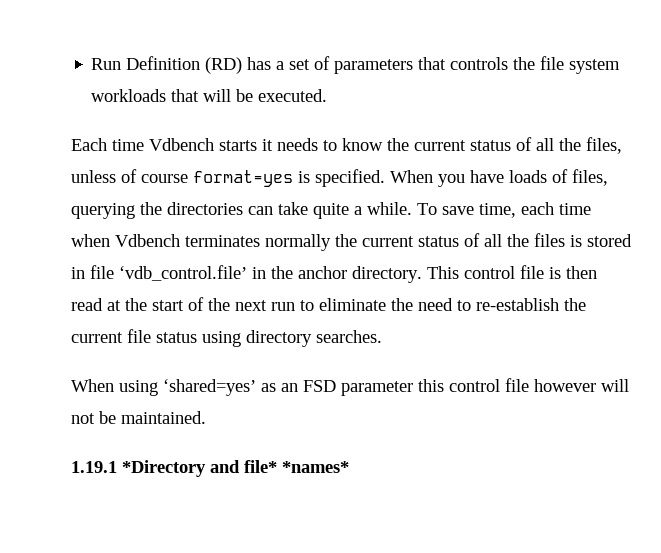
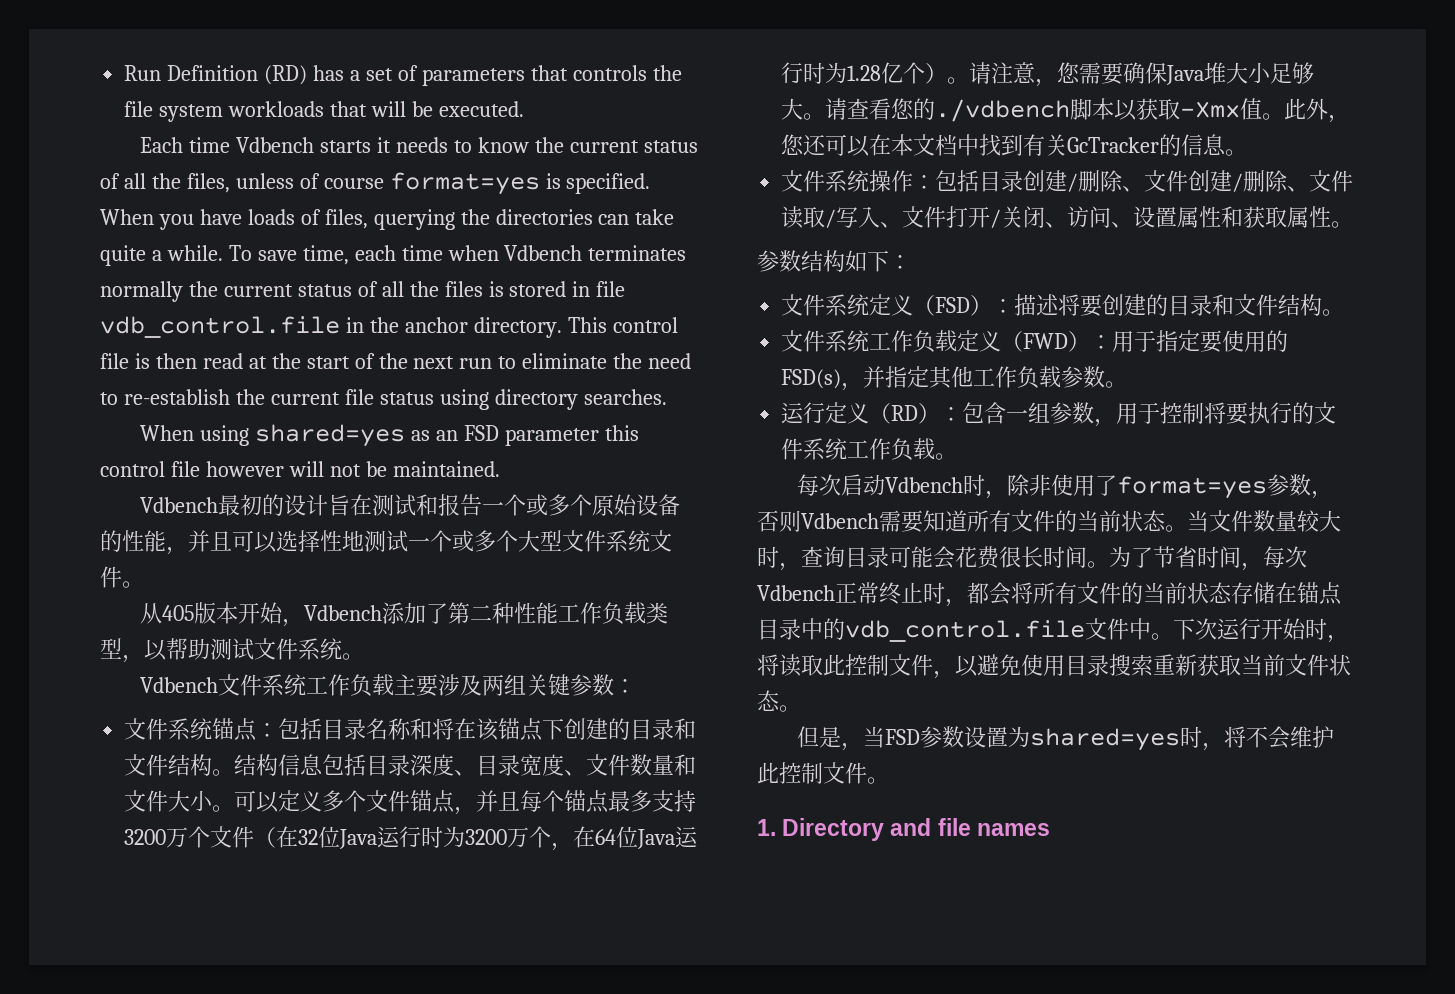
- To save time, each time when Vdbench terminates normally the current status of all the files is stored in file ‘vdb_control.file’ in the anchor directory.
+ To save time, each time when Vdbench terminates normally the current status of all the files is stored in file vdb_control.file in the anchor directory.
- When using ‘shared=yes’ as an FSD parameter this control file however will not be maintained.
+ When using shared=yes as an FSD parameter this control file however will not be maintained.
- 1.19.1 *Directory and file* *names*
+ Vdbench最初的设计旨在测试和报告一个或多个原始设备的性能，并且可以选择性地测试一个或多个大型文件系统文件。
+ 从405版本开始，Vdbench添加了第二种性能工作负载类型，以帮助测试文件系统。
+ Vdbench文件系统工作负载主要涉及两组关键参数：
+ 文件系统锚点：包括目录名称和将在该锚点下创建的目录和文件结构。结构信息包括目录深度、目录宽度、文件数量和文件大小。可以定义多个文件锚点，并且每个锚点最多支持3200万个文件（在32位Java运行时为3200万个，在64位Java运行时为1.28亿个）。请注意，您需要确保Java堆大小足够大。请查看您的./vdbench脚本以获取-Xmx值。此外，您还可以在本文档中找到有关GcTracker的信息。
+ 文件系统操作：包括目录创建/删除、文件创建/删除、文件读取/写入、文件打开/关闭、访问、设置属性和获取属性。
+ 参数结构如下：
+ 文件系统定义（FSD）：描述将要创建的目录和文件结构。
+ 文件系统工作负载定义（FWD）：用于指定要使用的FSD(s)，并指定其他工作负载参数。
+ 运行定义（RD）：包含一组参数，用于控制将要执行的文件系统工作负载。
+ 每次启动Vdbench时，除非使用了format=yes参数，否则Vdbench需要知道所有文件的当前状态。当文件数量较大时，查询目录可能会花费很长时间。为了节省时间，每次Vdbench正常终止时，都会将所有文件的当前状态存储在锚点目录中的vdb_control.file文件中。下次运行开始时，将读取此控制文件，以避免使用目录搜索重新获取当前文件状态。
+ 但是，当FSD参数设置为shared=yes时，将不会维护此控制文件。
+ 1. Directory and file names

